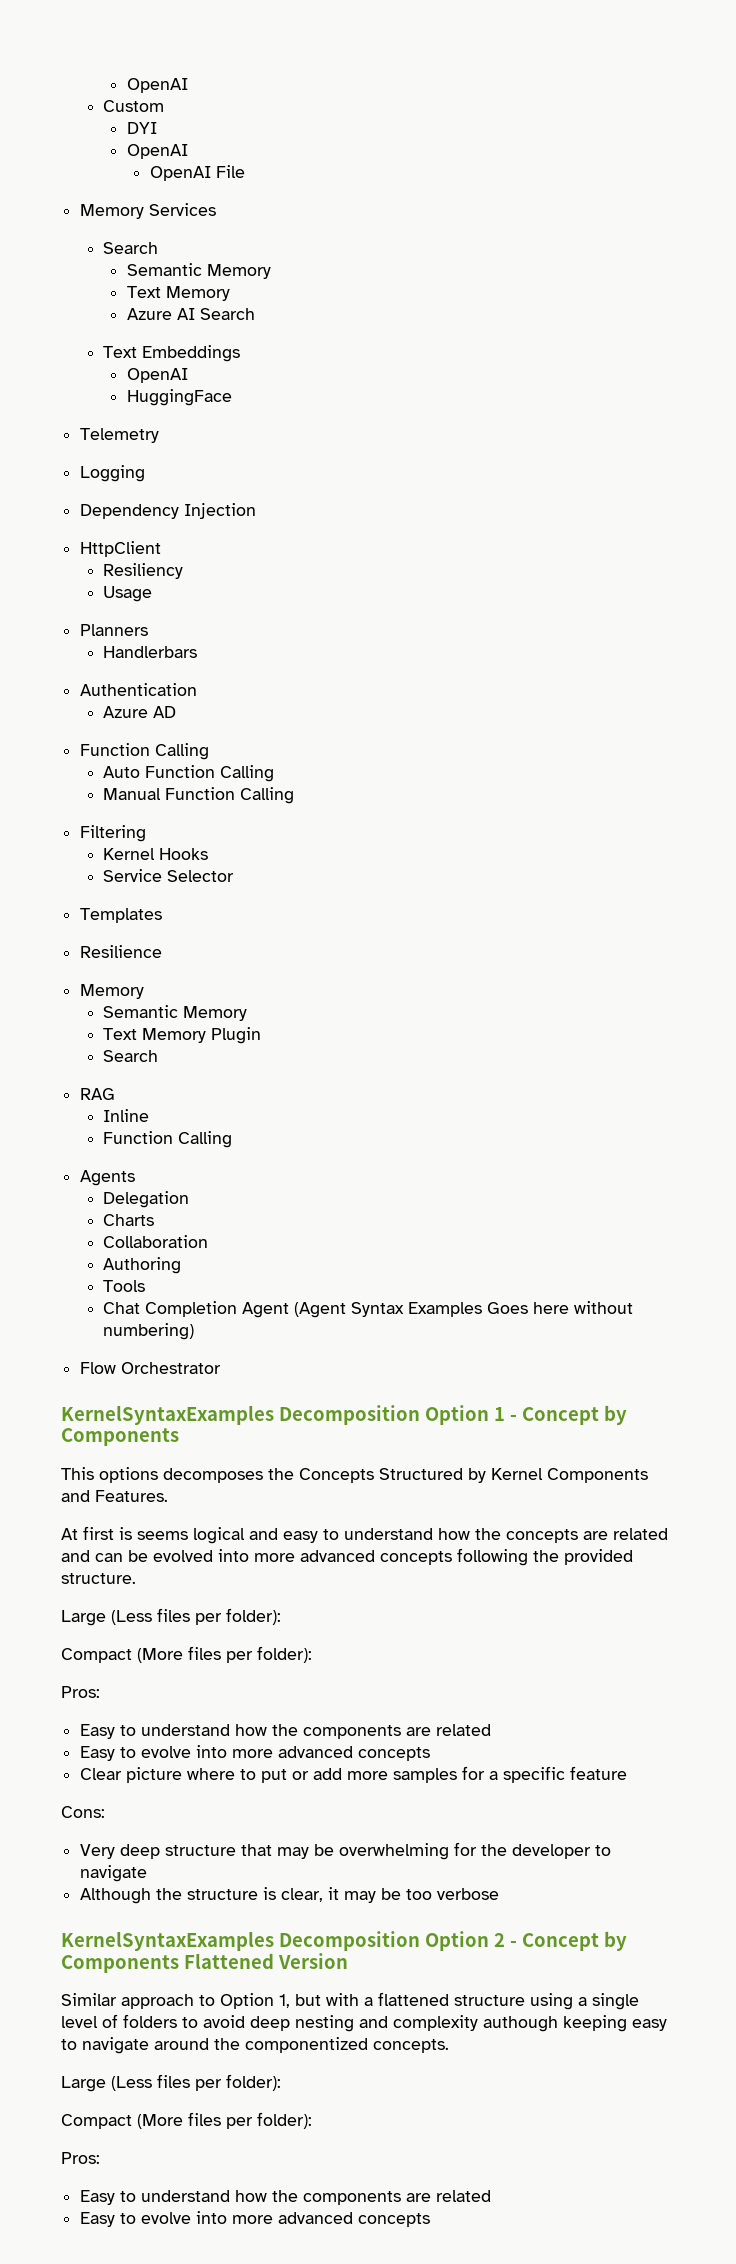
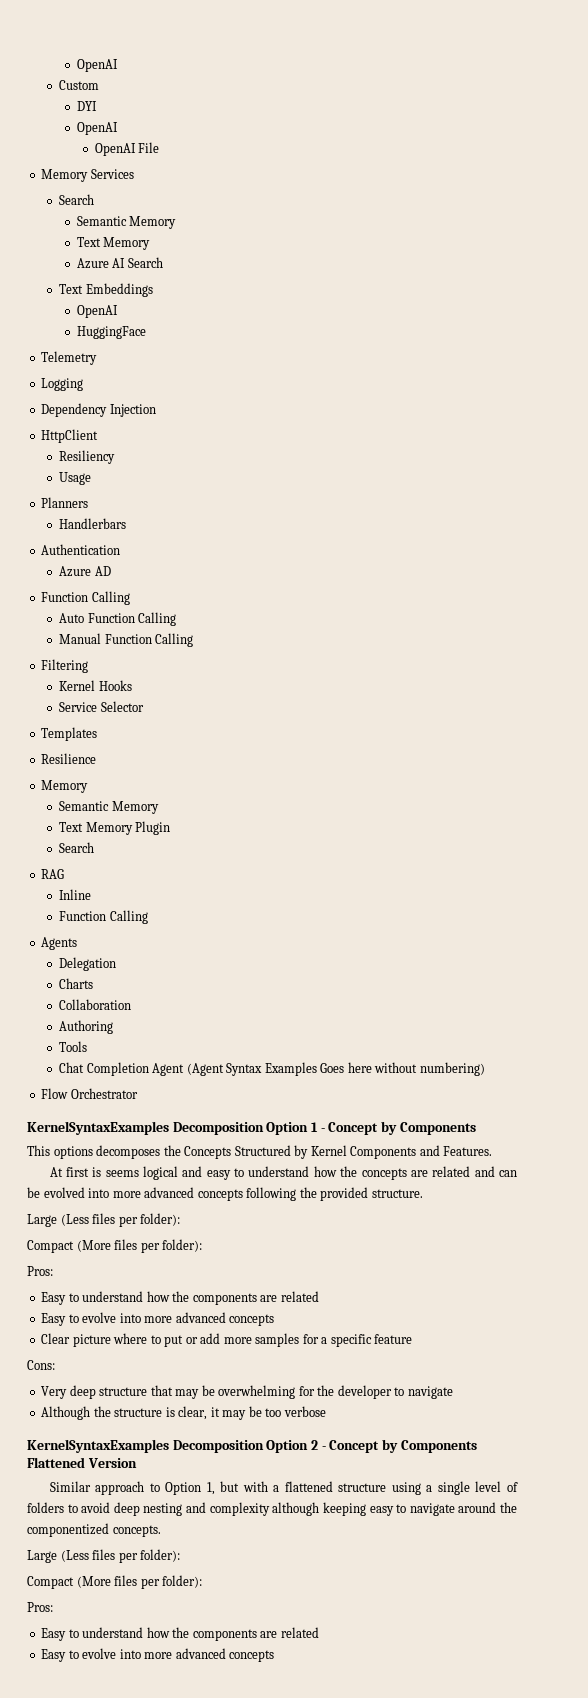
- Similar approach to Option 1, but with a flattened structure using a single level of folders to avoid deep nesting and complexity authough keeping easy to navigate around the componentized concepts.
+ Similar approach to Option 1, but with a flattened structure using a single level of folders to avoid deep nesting and complexity although keeping easy to navigate around the componentized concepts.

